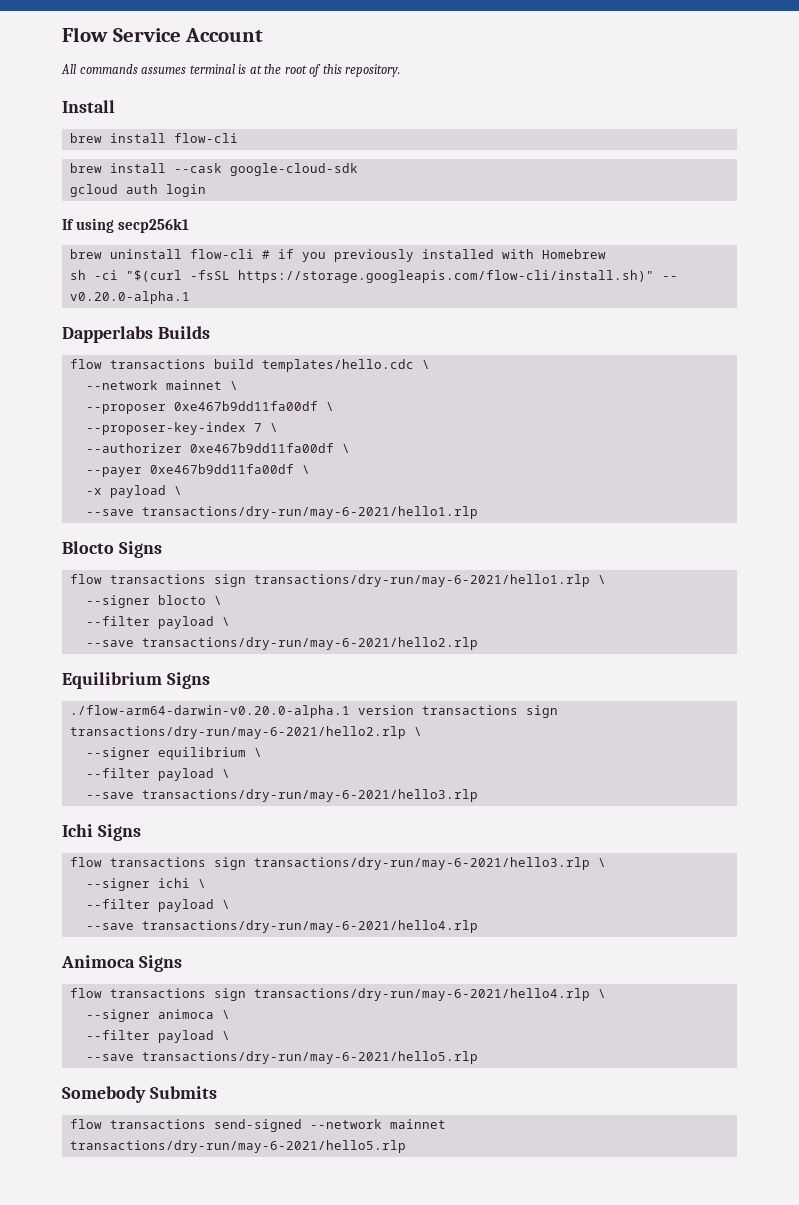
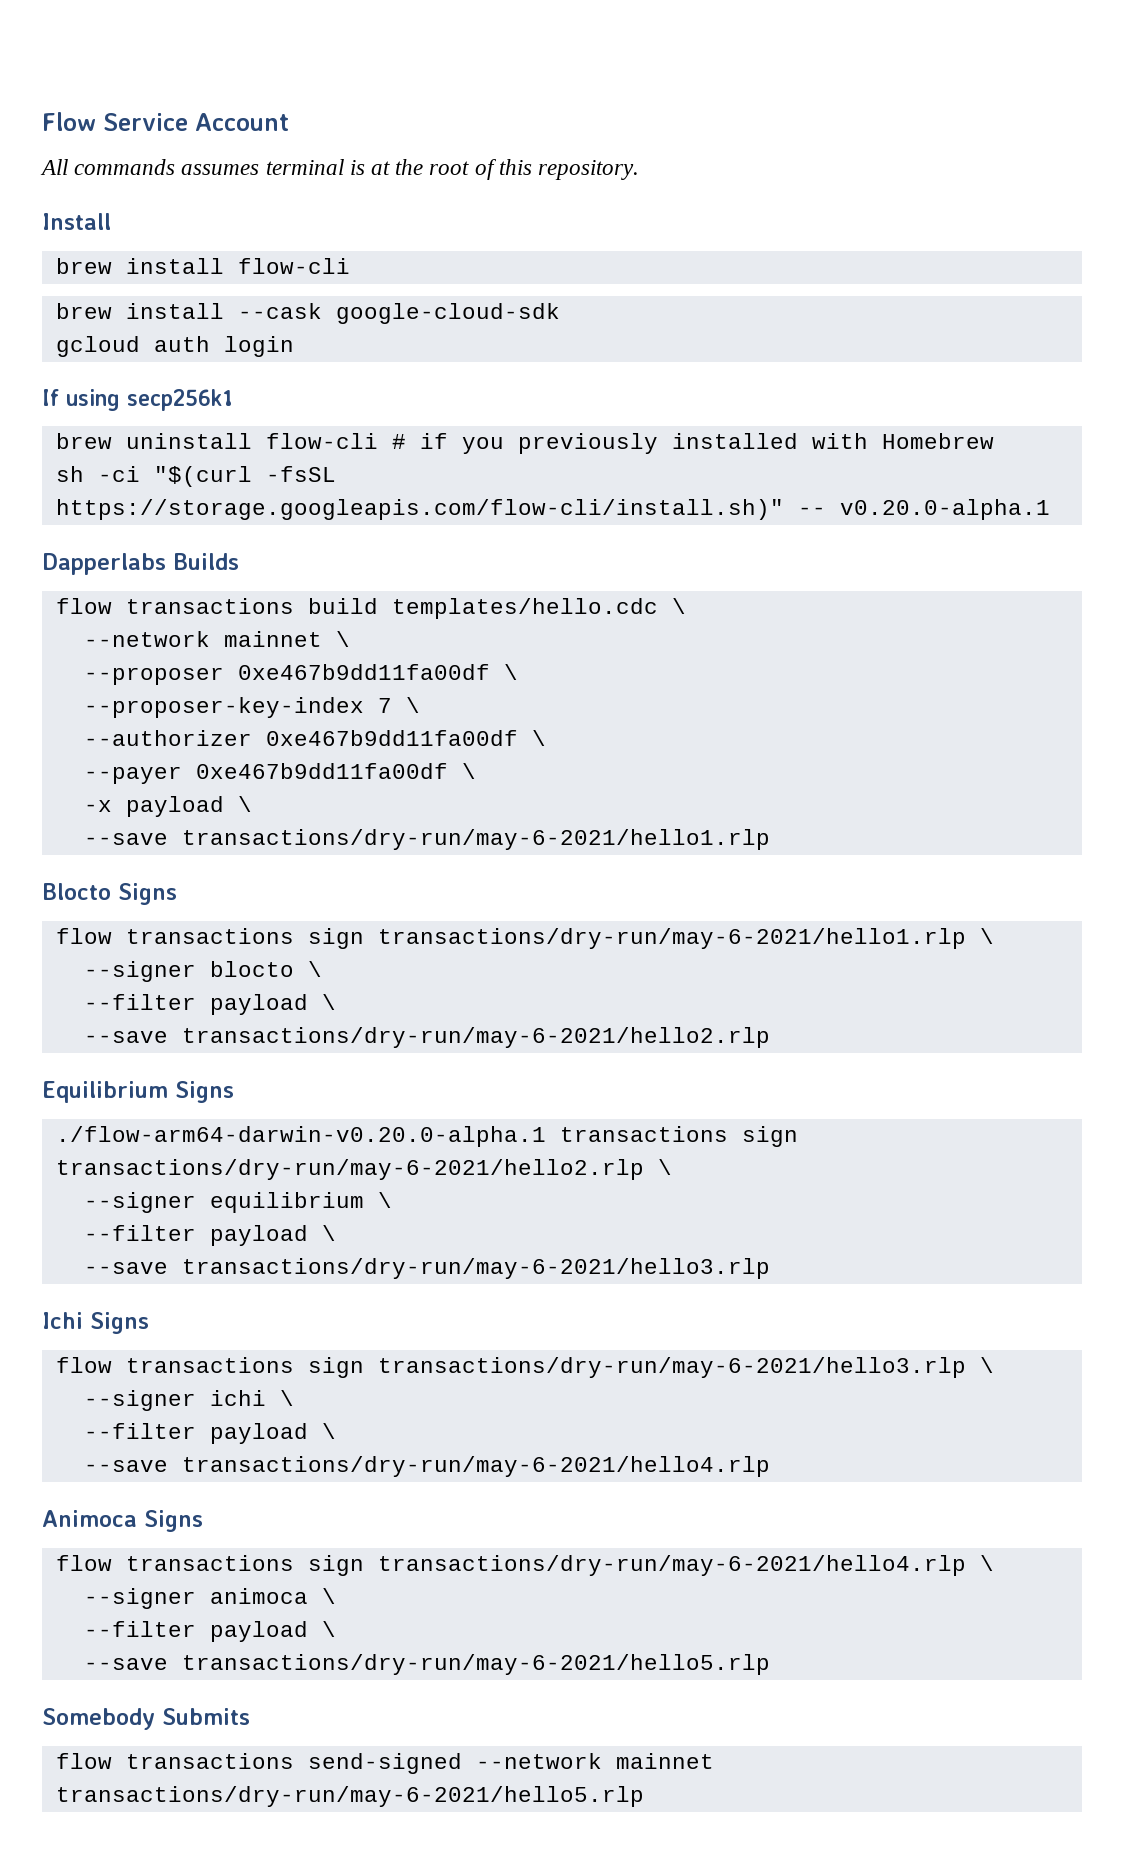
- ./flow-arm64-darwin-v0.20.0-alpha.1 version transactions sign transactions/dry-run/may-6-2021/hello2.rlp \
+ ./flow-arm64-darwin-v0.20.0-alpha.1 transactions sign transactions/dry-run/may-6-2021/hello2.rlp \

